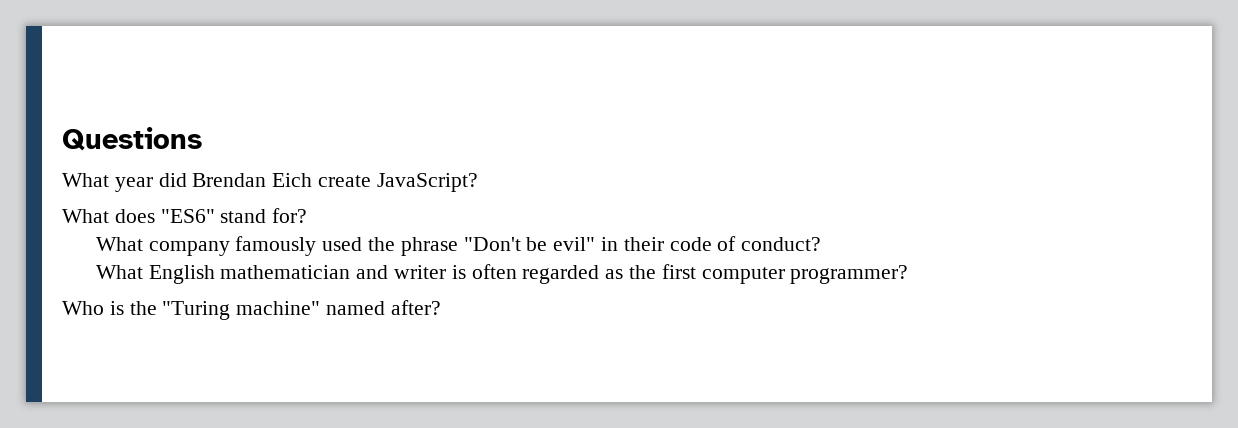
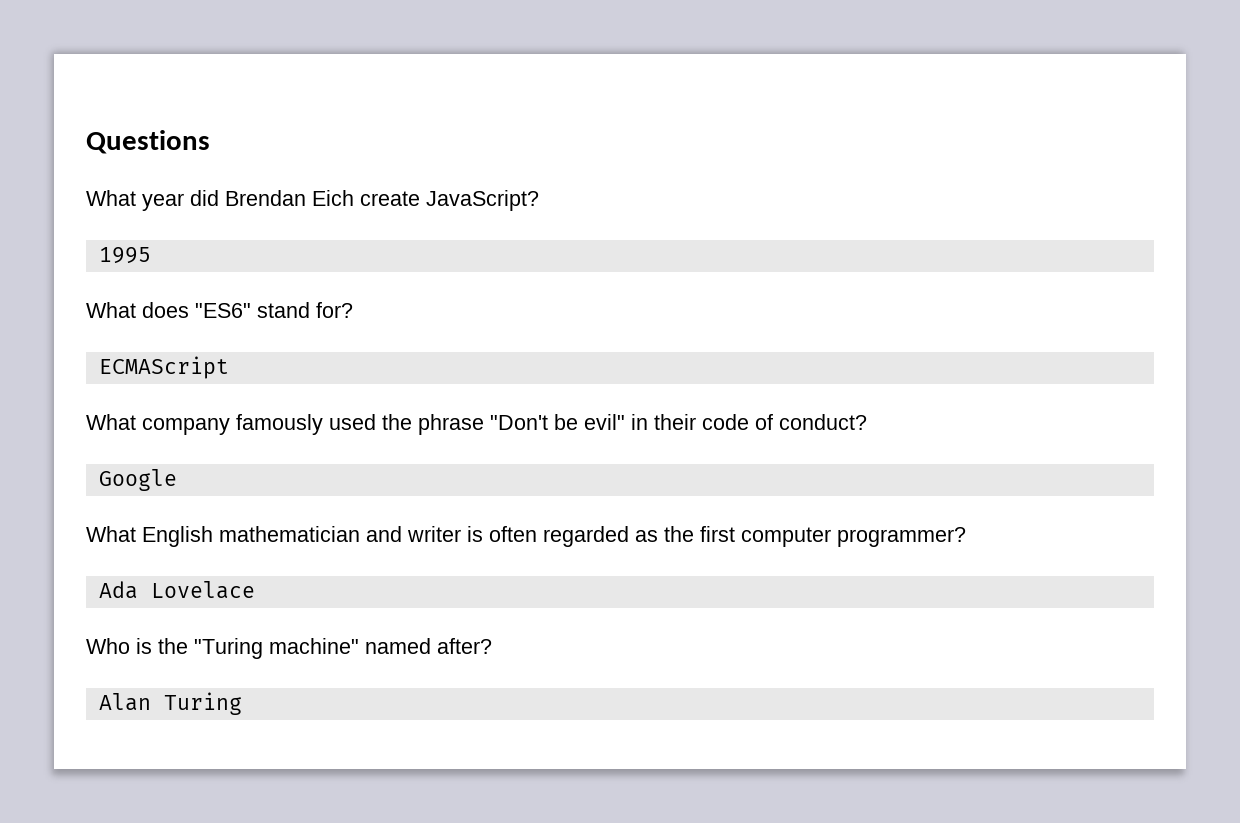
+ 1995
+ ECMAScript
+ Google
+ Ada Lovelace
+ Alan Turing

